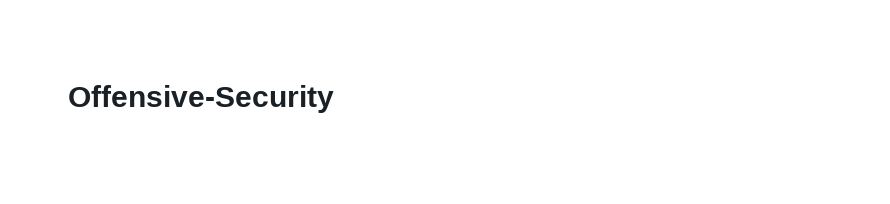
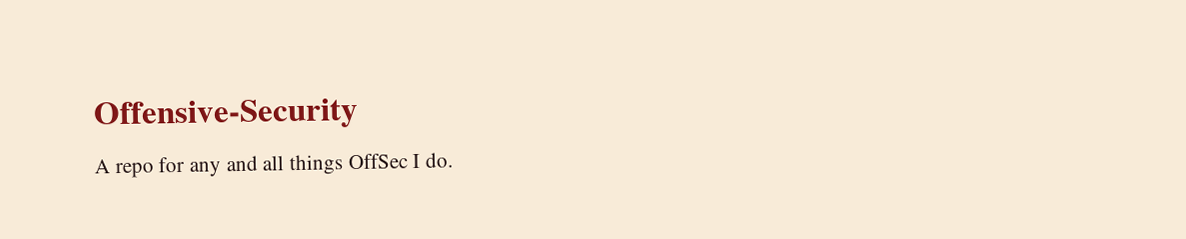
+ A repo for any and all things OffSec I do.

